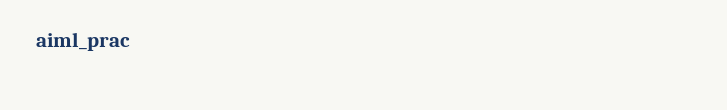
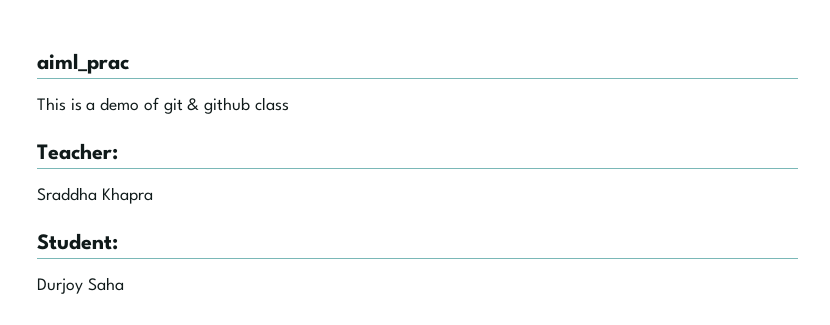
+ This is a demo of git & github class
+ Teacher:
+ Sraddha Khapra
+ Student:
+ Durjoy Saha

